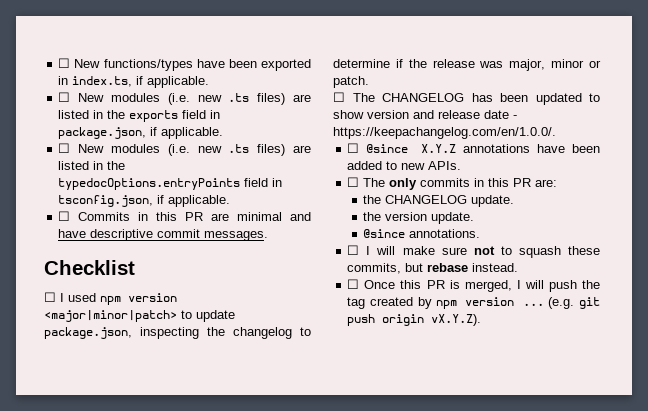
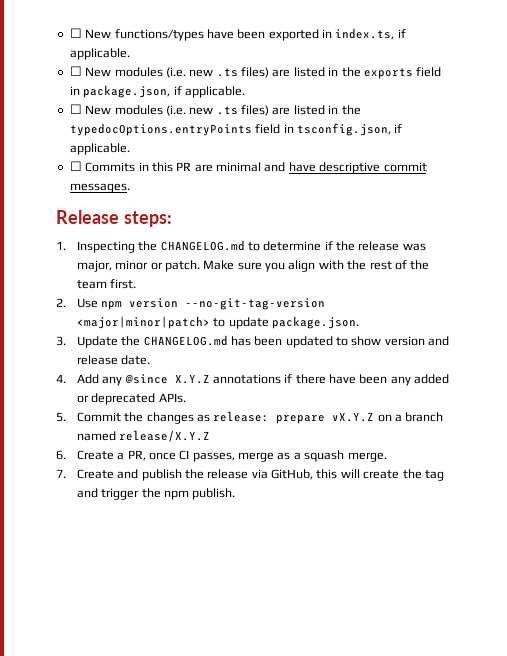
- Checklist
- ☐ I used npm version <major|minor|patch> to update package.json, inspecting the changelog to determine if the release was major, minor or patch.
- ☐ The CHANGELOG has been updated to show version and release date - https://keepachangelog.com/en/1.0.0/.
- ☐ @since X.Y.Z annotations have been added to new APIs.
- ☐ The only commits in this PR are:
- the CHANGELOG update.
- the version update.
- @since annotations.
- ☐ I will make sure not to squash these commits, but rebase instead.
- ☐ Once this PR is merged, I will push the tag created by npm version ... (e.g. git push origin vX.Y.Z).
+ Release steps:
+ 1. Inspecting the CHANGELOG.md to determine if the release was major, minor or patch. Make sure you align with the rest of the team first.
+ 2. Use npm version --no-git-tag-version <major|minor|patch> to update package.json.
+ 3. Update the CHANGELOG.md has been updated to show version and release date.
+ 4. Add any @since X.Y.Z annotations if there have been any added or deprecated APIs.
+ 5. Commit the changes as release: prepare vX.Y.Z on a branch named release/X.Y.Z
+ 6. Create a PR, once CI passes, merge as a squash merge.
+ 7. Create and publish the release via GitHub, this will create the tag and trigger the npm publish.

